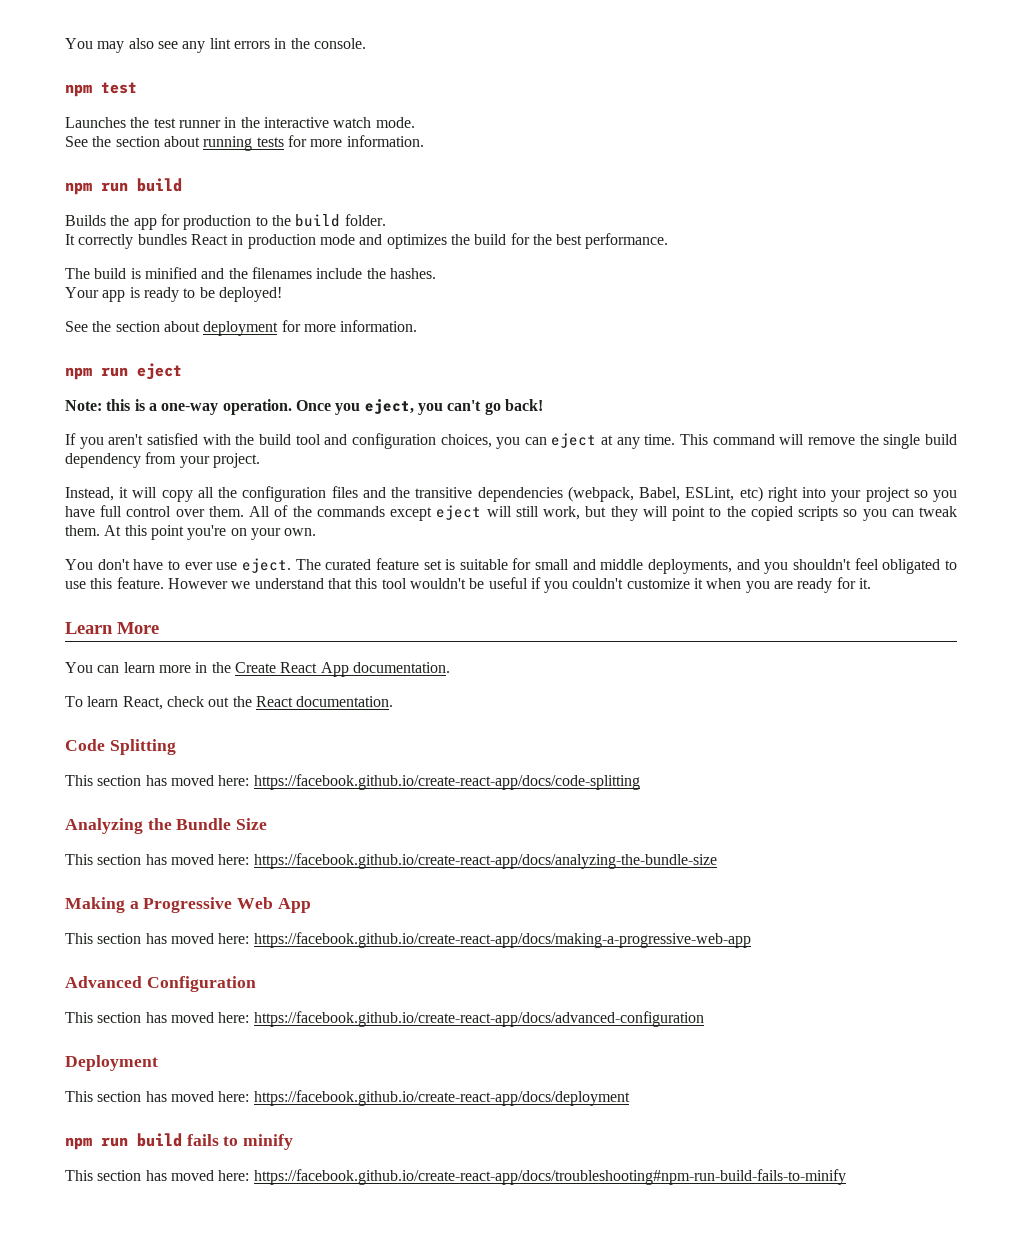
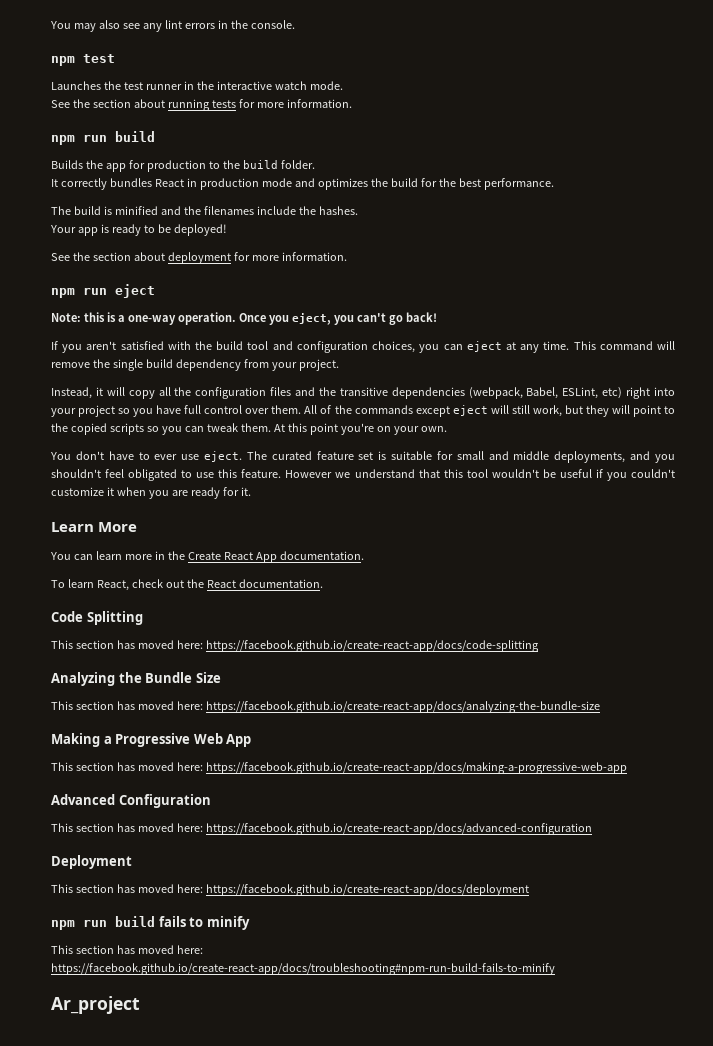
+ Ar_project

